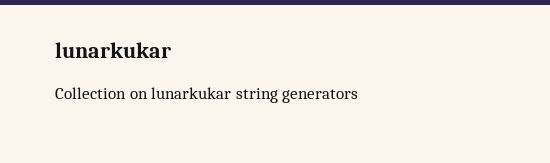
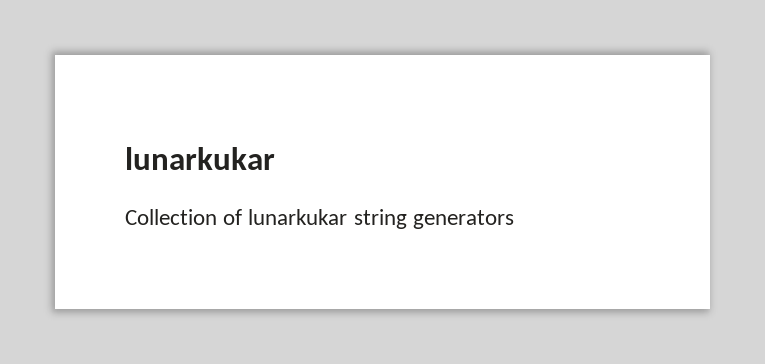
- Collection on lunarkukar string generators
+ Collection of lunarkukar string generators

